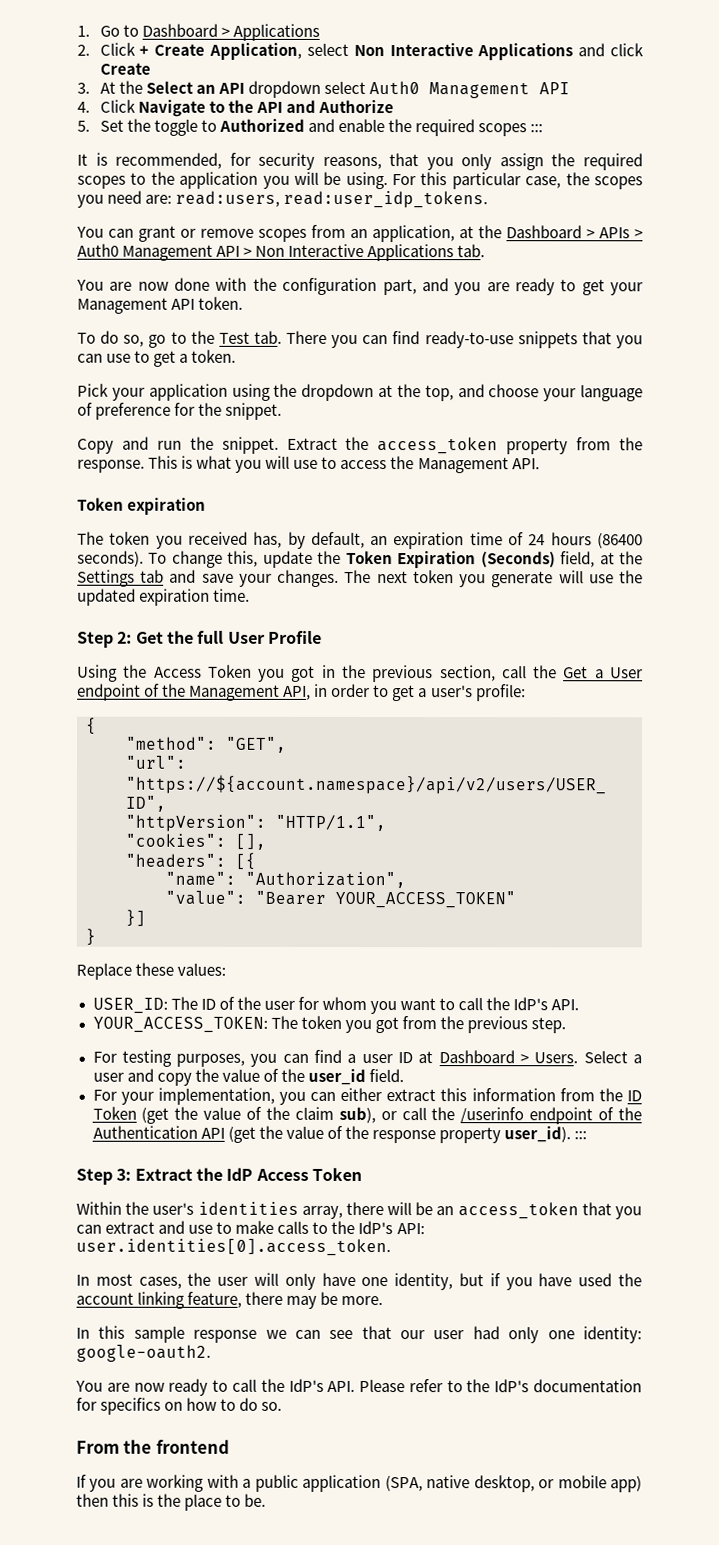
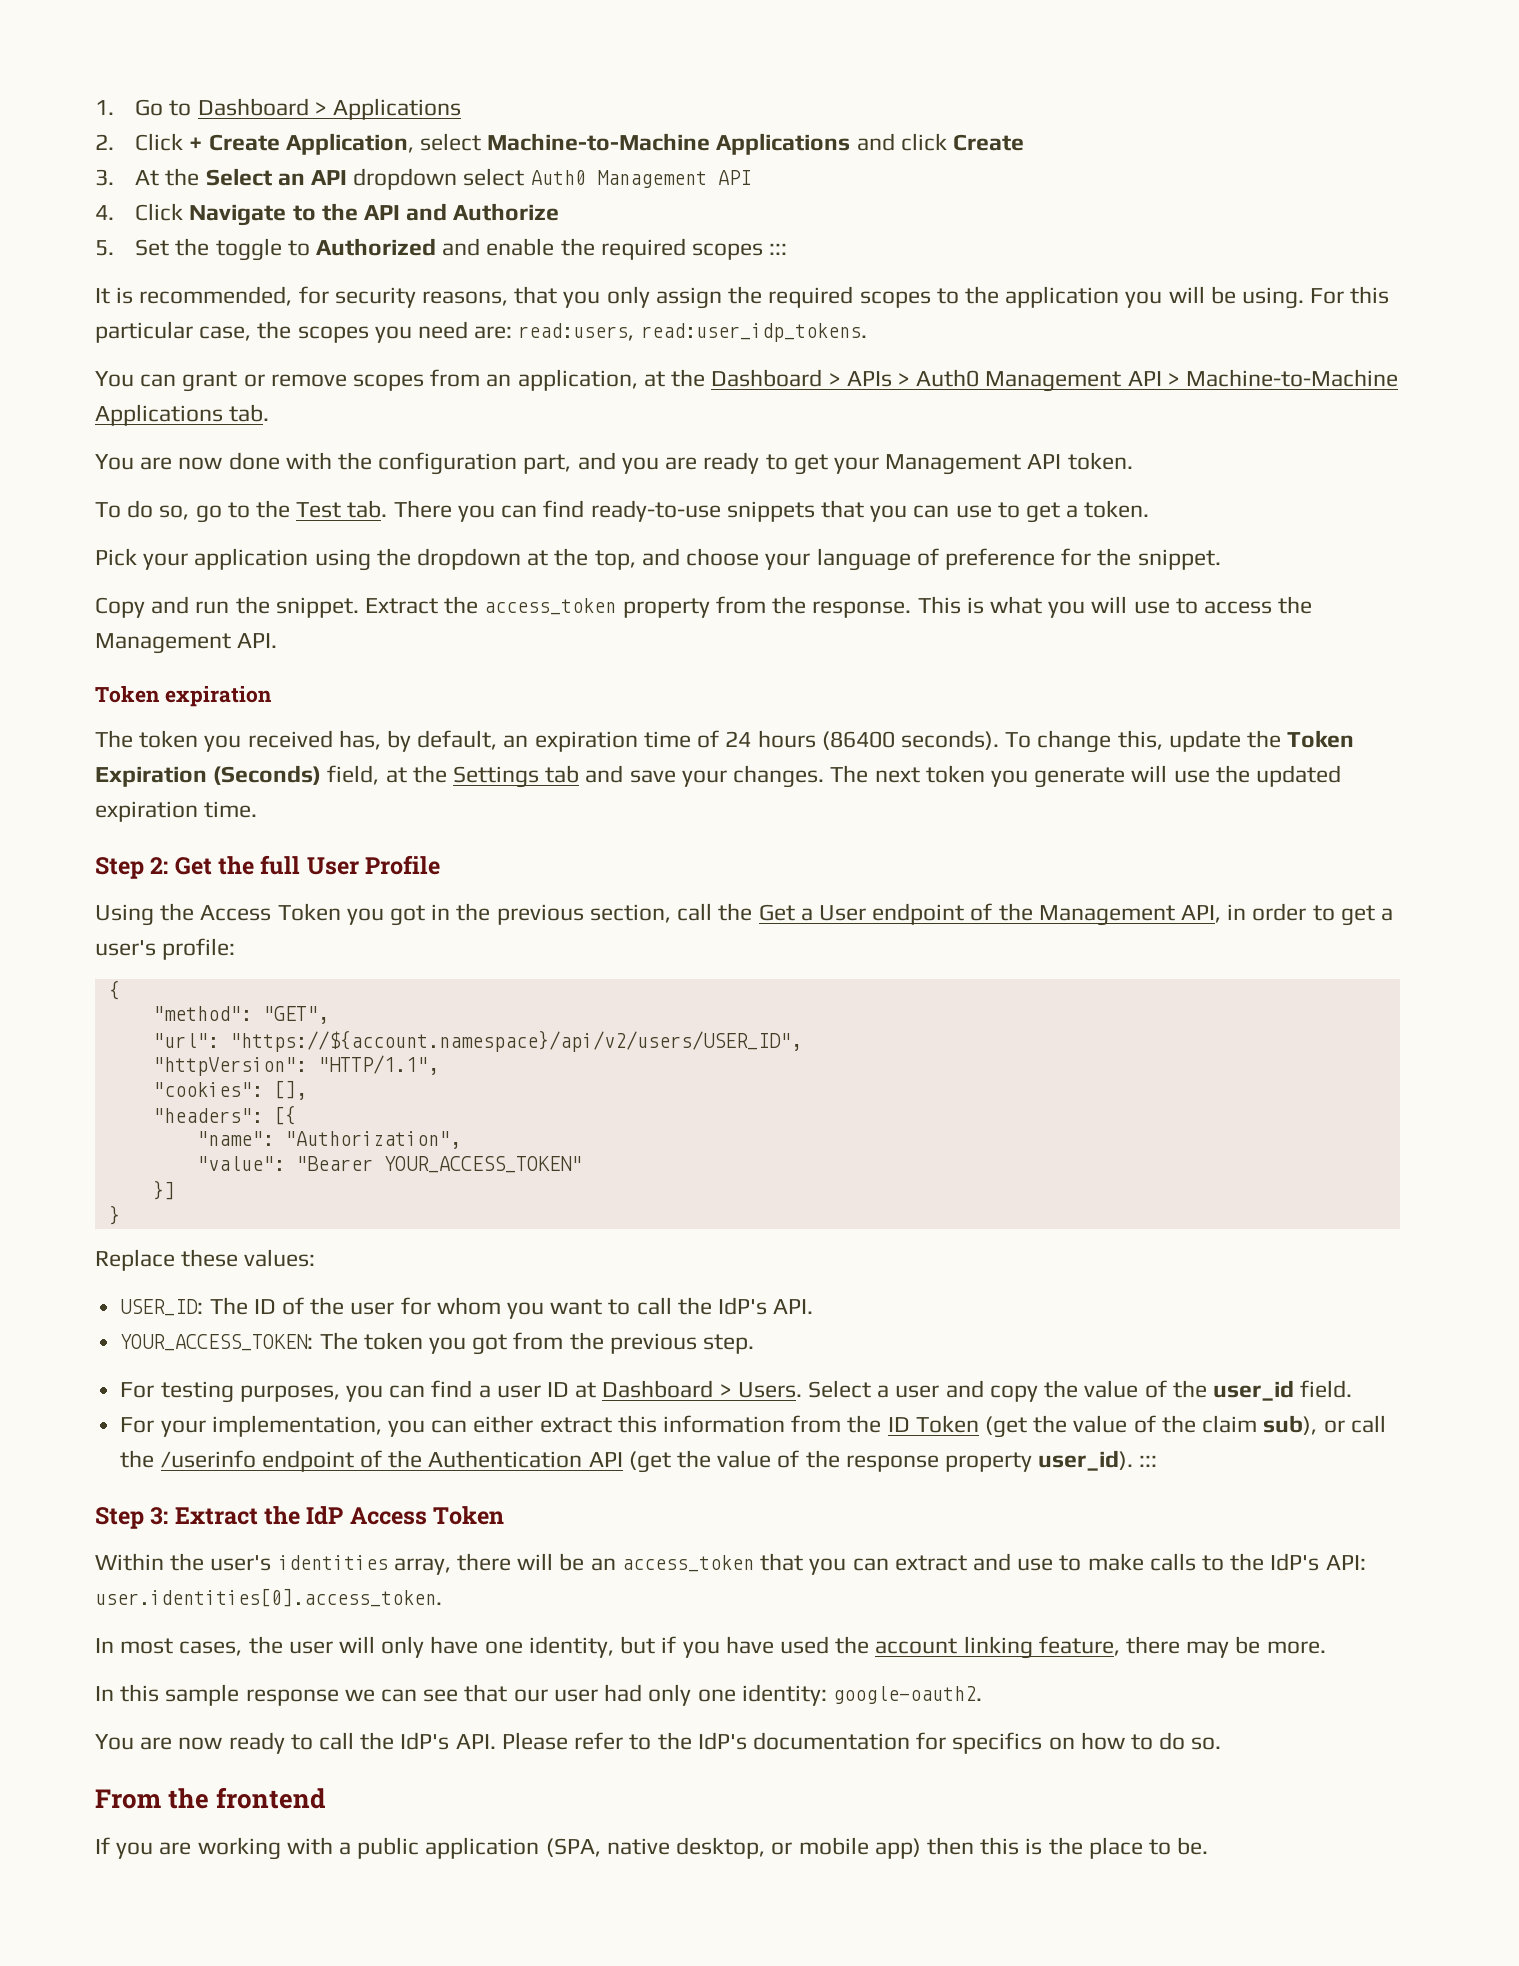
- 2. Click + Create Application, select Non Interactive Applications and click Create
+ 2. Click + Create Application, select Machine-to-Machine Applications and click Create
- You can grant or remove scopes from an application, at the Dashboard > APIs > Auth0 Management API > Non Interactive Applications tab.
+ You can grant or remove scopes from an application, at the Dashboard > APIs > Auth0 Management API > Machine-to-Machine Applications tab.

